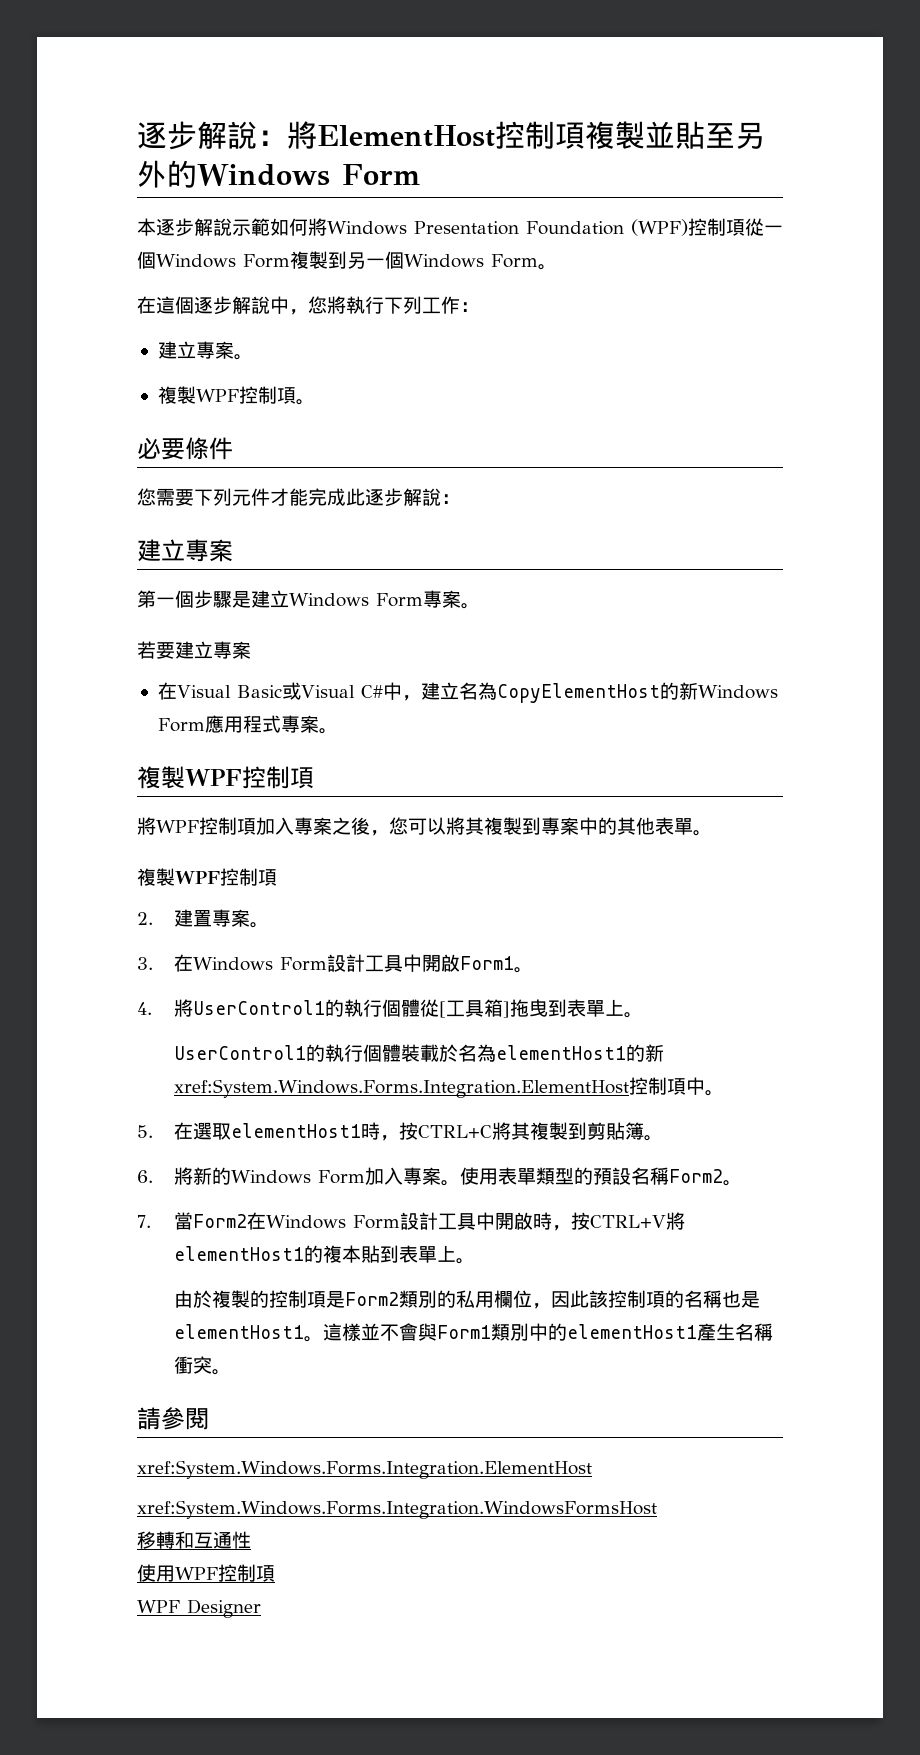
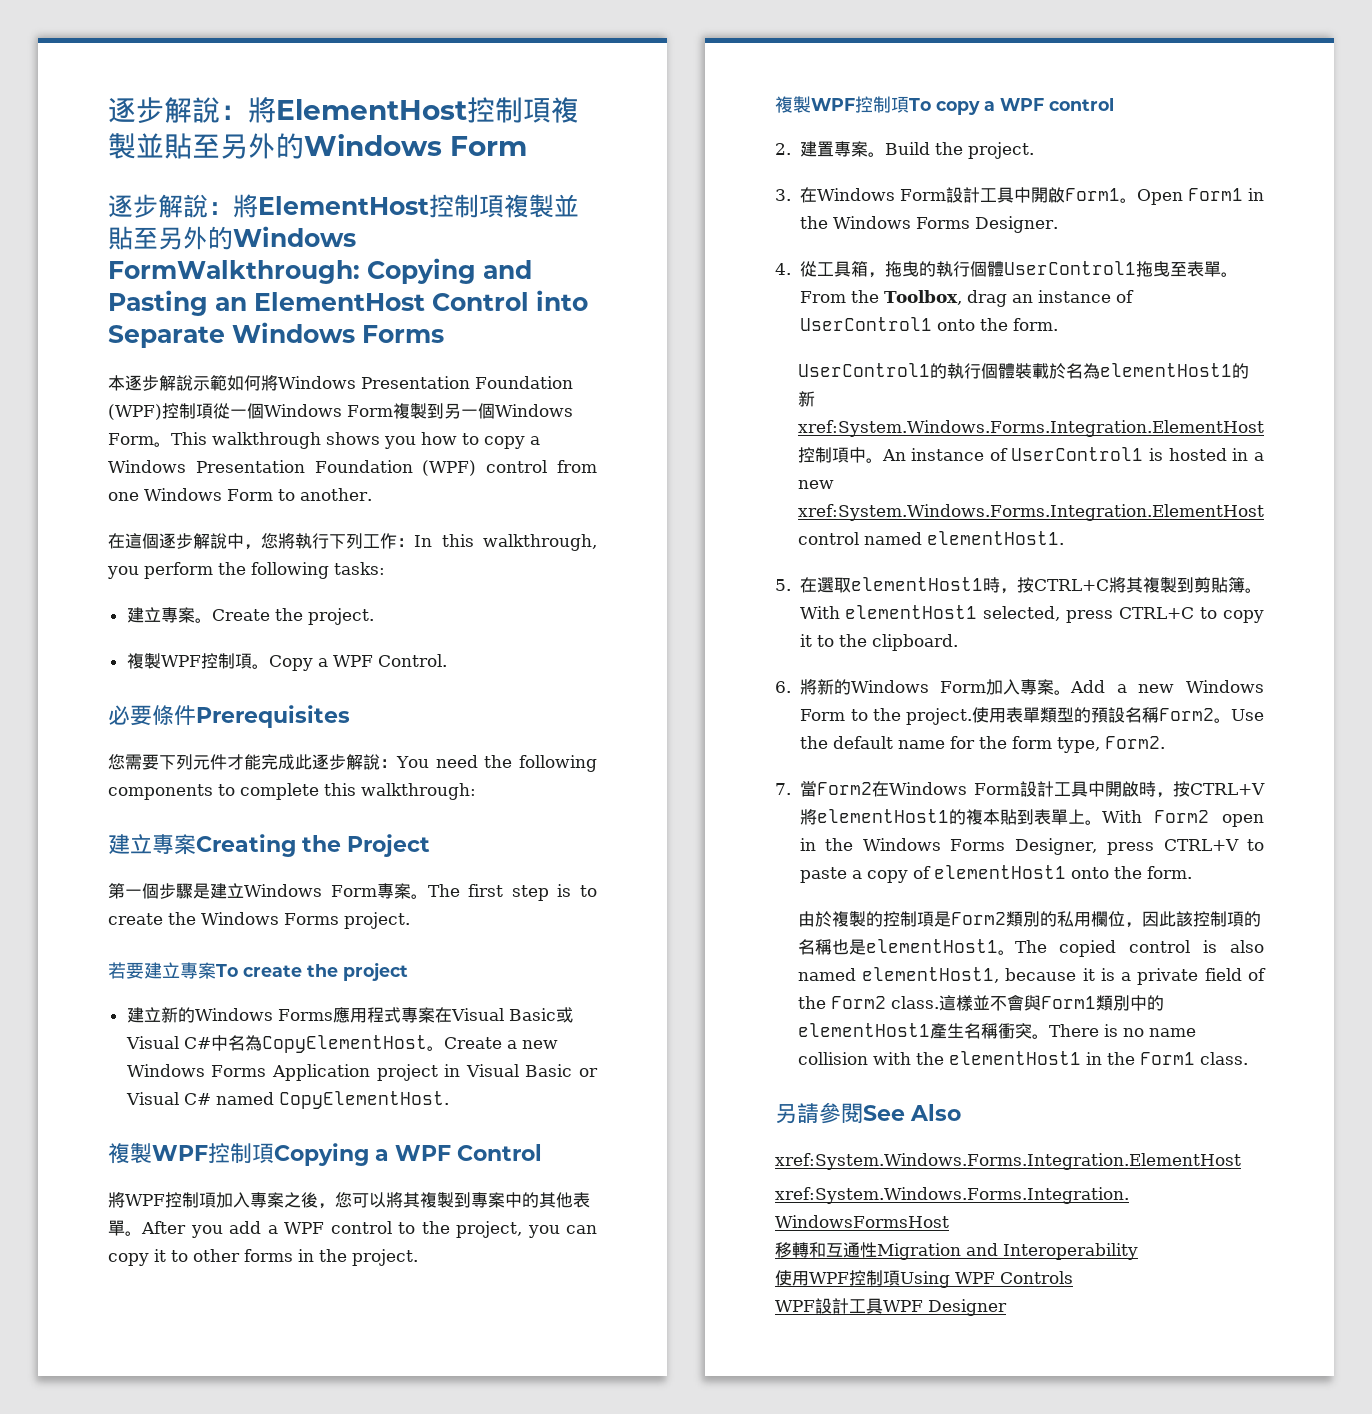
+ 逐步解說：將ElementHost控制項複製並貼至另外的Windows FormWalkthrough: Copying and Pasting an ElementHost Control into Separate Windows Forms
+ This walkthrough shows you how to copy a Windows Presentation Foundation (WPF) control from one Windows Form to another.
- 在這個逐步解說中，您將執行下列工作：
+ 在這個逐步解說中，您將執行下列工作：In this walkthrough, you perform the following tasks:
+ Create the project.
+ Copy a WPF Control.
- 必要條件
+ 必要條件Prerequisites
- 您需要下列元件才能完成此逐步解說：
- 建立專案
+ 您需要下列元件才能完成此逐步解說：You need the following components to complete this walkthrough:
+ 建立專案Creating the Project
- 第一個步驟是建立Windows Form專案。
- 若要建立專案
- 在Visual Basic或Visual C#中，建立名為CopyElementHost的新Windows Form應用程式專案。
- 複製WPF控制項
+ 第一個步驟是建立Windows Form專案。The first step is to create the Windows Forms project.
+ 若要建立專案To create the project
+ 建立新的Windows Forms應用程式專案在Visual Basic或Visual C#中名為CopyElementHost。Create a new Windows Forms Application project in Visual Basic or Visual C# named CopyElementHost.
+ 複製WPF控制項Copying a WPF Control
- 將WPF控制項加入專案之後，您可以將其複製到專案中的其他表單。
- 複製WPF控制項
+ 將WPF控制項加入專案之後，您可以將其複製到專案中的其他表單。After you add a WPF control to the project, you can copy it to other forms in the project.
+ 複製WPF控制項To copy a WPF control
+ Build the project.
- 3.在Windows Form設計工具中開啟Form1。
- 4.將UserControl1的執行個體從[工具箱]拖曳到表單上。
+ 3.在Windows Form設計工具中開啟Form1。Open Form1 in the Windows Forms Designer.
+ 4.從工具箱，拖曳的執行個體UserControl1拖曳至表單。From the Toolbox, drag an instance of UserControl1 onto the form.
+ An instance of UserControl1 is hosted in a new xref:System.Windows.Forms.Integration.ElementHost control named elementHost1.
+ With elementHost1 selected, press CTRL+C to copy it to the clipboard.
+ Add a new Windows Form to the project.
+ Use the default name for the form type, Form2.
+ With Form2 open in the Windows Forms Designer, press CTRL+V to paste a copy of elementHost1 onto the form.
+ The copied control is also named elementHost1, because it is a private field of the Form2 class.
- 這樣並不會與Form1類別中的elementHost1產生名稱衝突。
- 請參閱
+ 這樣並不會與Form1類別中的elementHost1產生名稱衝突。There is no name collision with the elementHost1 in the Form1 class.
+ 另請參閱See Also
- 移轉和互通性
+ 移轉和互通性Migration and Interoperability
- 使用WPF控制項
- WPF Designer
+ 使用WPF控制項Using WPF Controls
+ WPF設計工具WPF Designer

